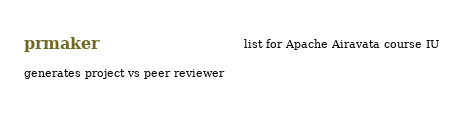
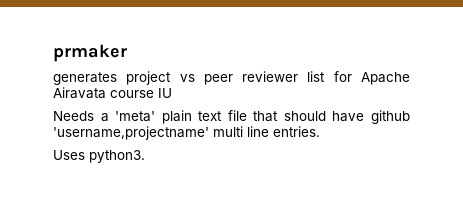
+ Needs a 'meta' plain text file that should have github 'username,projectname' multi line entries.
+ Uses python3.

